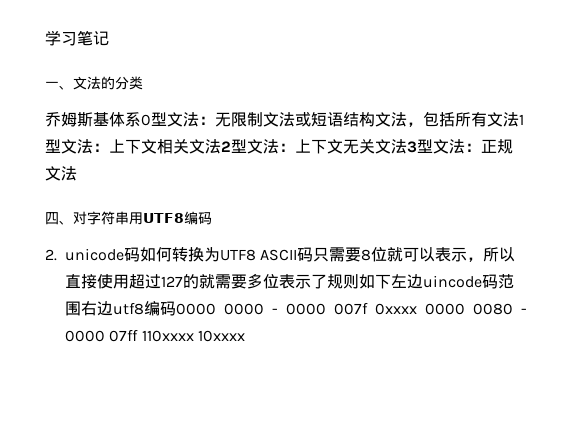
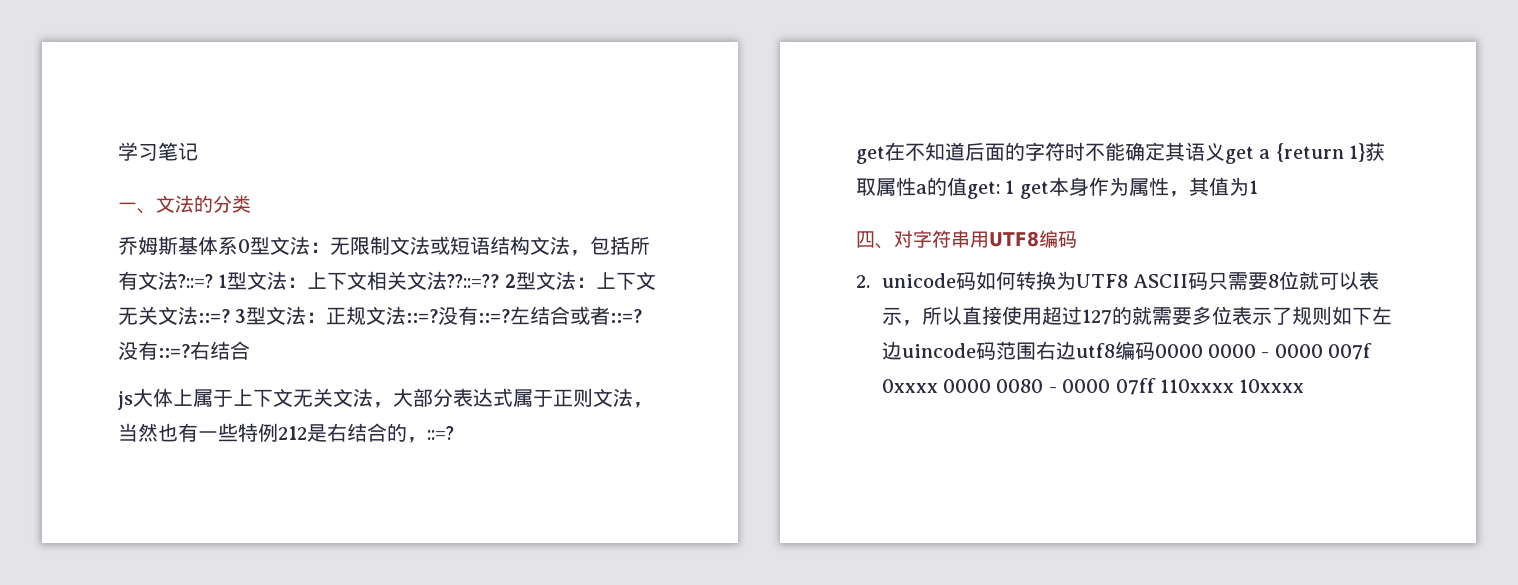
- 乔姆斯基体系0型文法：无限制文法或短语结构文法，包括所有文法1型文法：上下文相关文法2型文法：上下文无关文法3型文法：正规文法
+ 乔姆斯基体系0型文法：无限制文法或短语结构文法，包括所有文法?::=? 1型文法：上下文相关文法??::=?? 2型文法：上下文无关文法::=? 3型文法：正规文法::=?没有::=?左结合或者::=?没有::=?右结合
+ js大体上属于上下文无关文法，大部分表达式属于正则文法，当然也有一些特例212是右结合的，::=?
+ get在不知道后面的字符时不能确定其语义get a {return 1}获取属性a的值get: 1 get本身作为属性，其值为1

